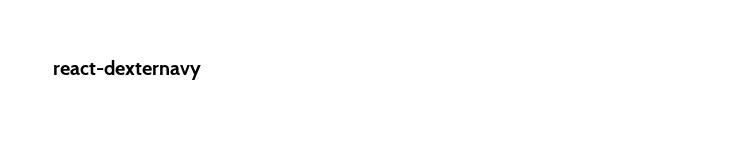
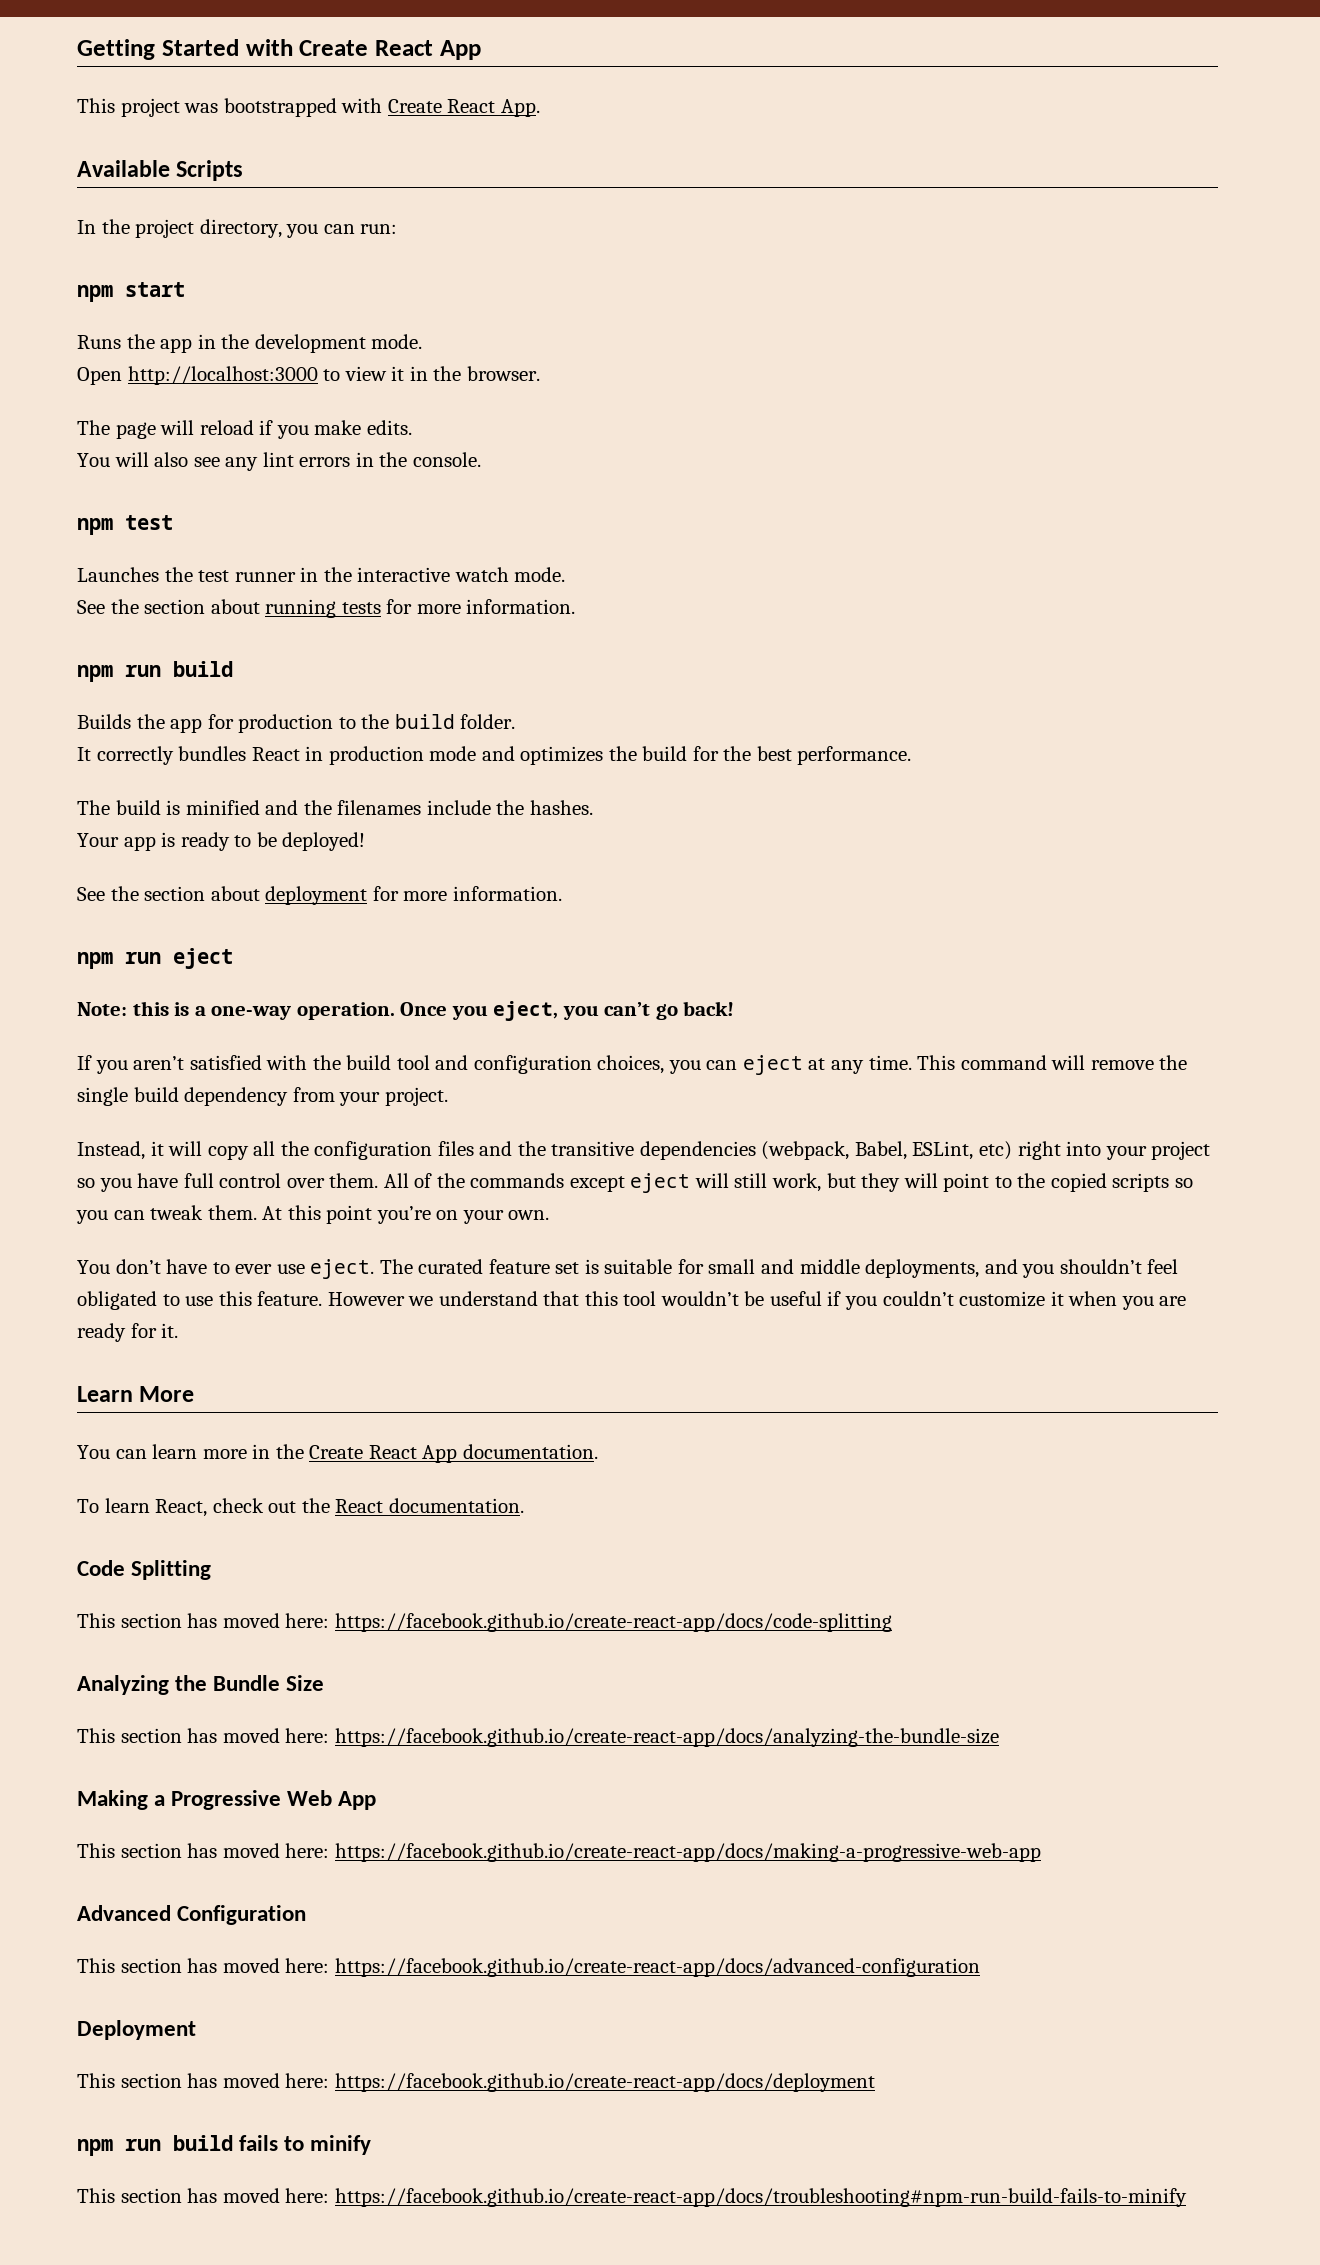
- react-dexternavy
+ Getting Started with Create React App
+ This project was bootstrapped with Create React App.
+ Available Scripts
+ In the project directory, you can run:
+ npm start
+ Runs the app in the development mode.
+ Open http://localhost:3000 to view it in the browser.
+ The page will reload if you make edits.
+ You will also see any lint errors in the console.
+ npm test
+ Launches the test runner in the interactive watch mode.
+ See the section about running tests for more information.
+ npm run build
+ Builds the app for production to the build folder.
+ It correctly bundles React in production mode and optimizes the build for the best performance.
+ The build is minified and the filenames include the hashes.
+ Your app is ready to be deployed!
+ See the section about deployment for more information.
+ npm run eject
+ Note: this is a one-way operation. Once you eject, you can’t go back!
+ If you aren’t satisfied with the build tool and configuration choices, you can eject at any time. This command will remove the single build dependency from your project.
+ Instead, it will copy all the configuration files and the transitive dependencies (webpack, Babel, ESLint, etc) right into your project so you have full control over them. All of the commands except eject will still work, but they will point to the copied scripts so you can tweak them. At this point you’re on your own.
+ You don’t have to ever use eject. The curated feature set is suitable for small and middle deployments, and you shouldn’t feel obligated to use this feature. However we understand that this tool wouldn’t be useful if you couldn’t customize it when you are ready for it.
+ Learn More
+ You can learn more in the Create React App documentation.
+ To learn React, check out the React documentation.
+ Code Splitting
+ This section has moved here: https://facebook.github.io/create-react-app/docs/code-splitting
+ Analyzing the Bundle Size
+ This section has moved here: https://facebook.github.io/create-react-app/docs/analyzing-the-bundle-size
+ Making a Progressive Web App
+ This section has moved here: https://facebook.github.io/create-react-app/docs/making-a-progressive-web-app
+ Advanced Configuration
+ This section has moved here: https://facebook.github.io/create-react-app/docs/advanced-configuration
+ Deployment
+ This section has moved here: https://facebook.github.io/create-react-app/docs/deployment
+ npm run build fails to minify
+ This section has moved here: https://facebook.github.io/create-react-app/docs/troubleshooting#npm-run-build-fails-to-minify

